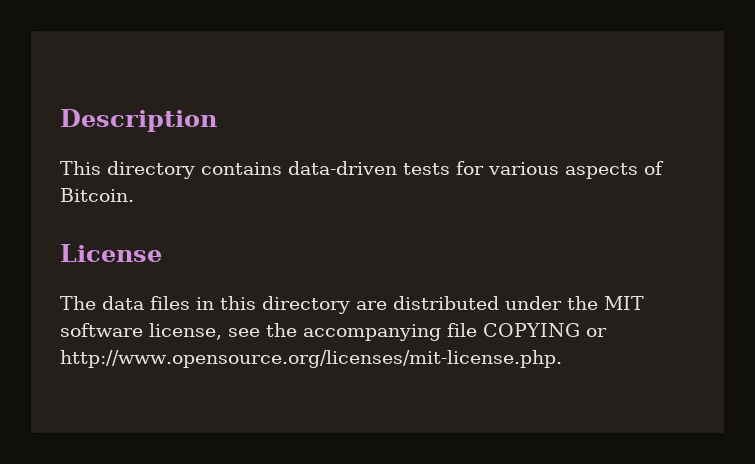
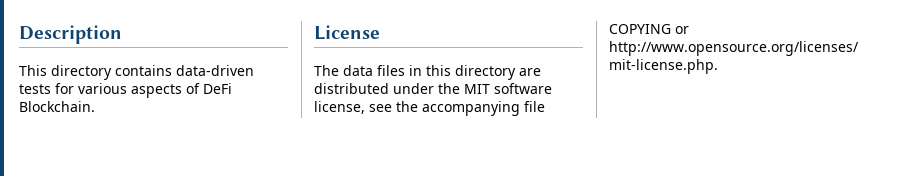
- This directory contains data-driven tests for various aspects of Bitcoin.
+ This directory contains data-driven tests for various aspects of DeFi Blockchain.

